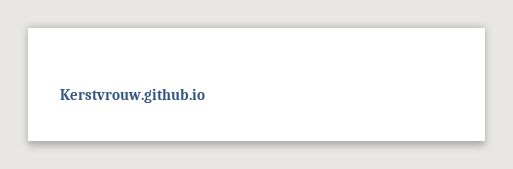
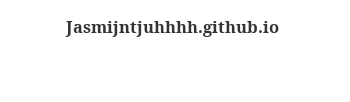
- Kerstvrouw.github.io
+ Jasmijntjuhhhh.github.io

